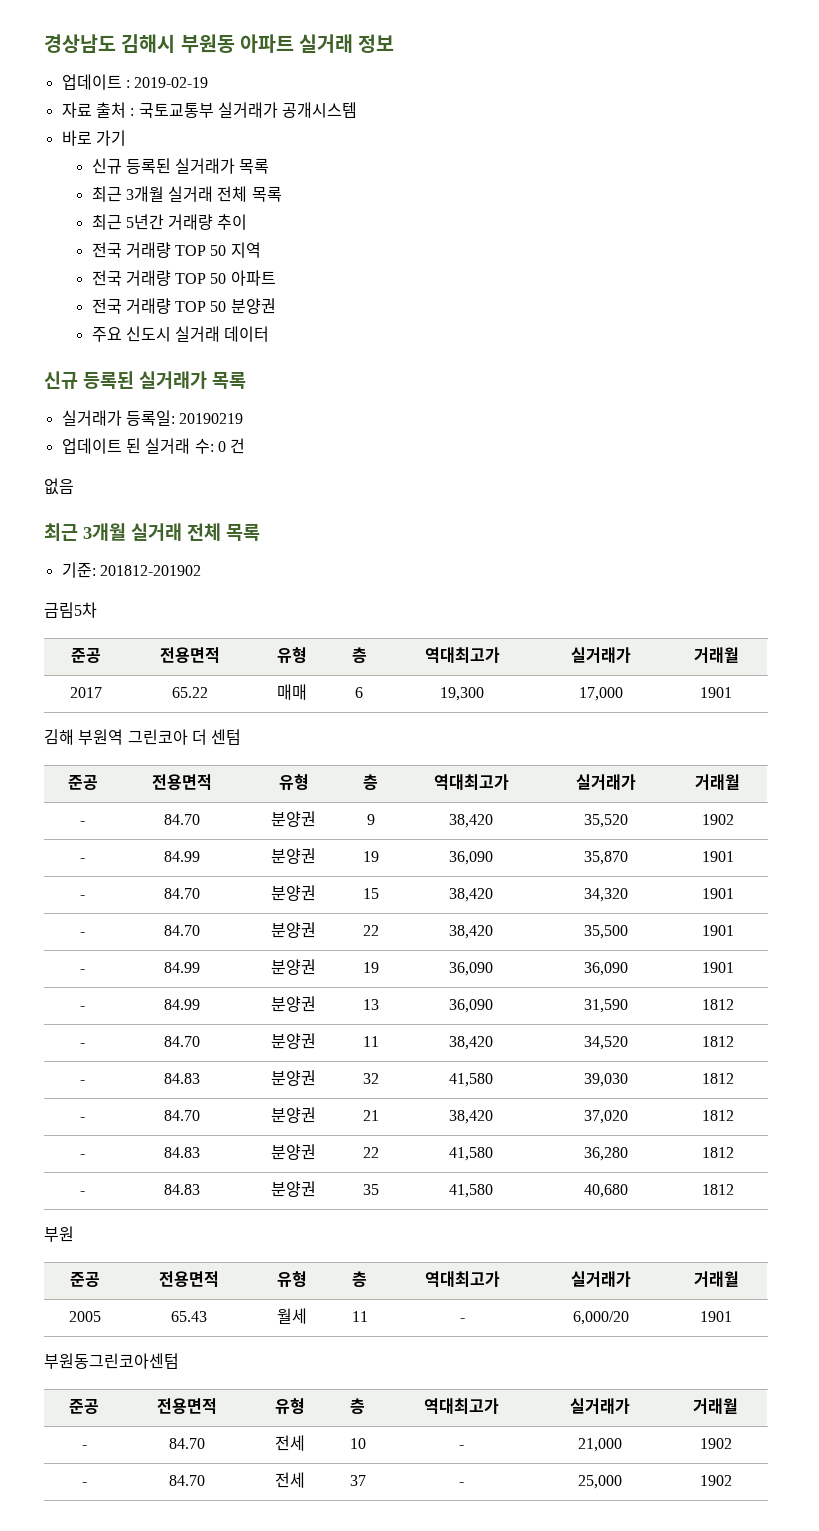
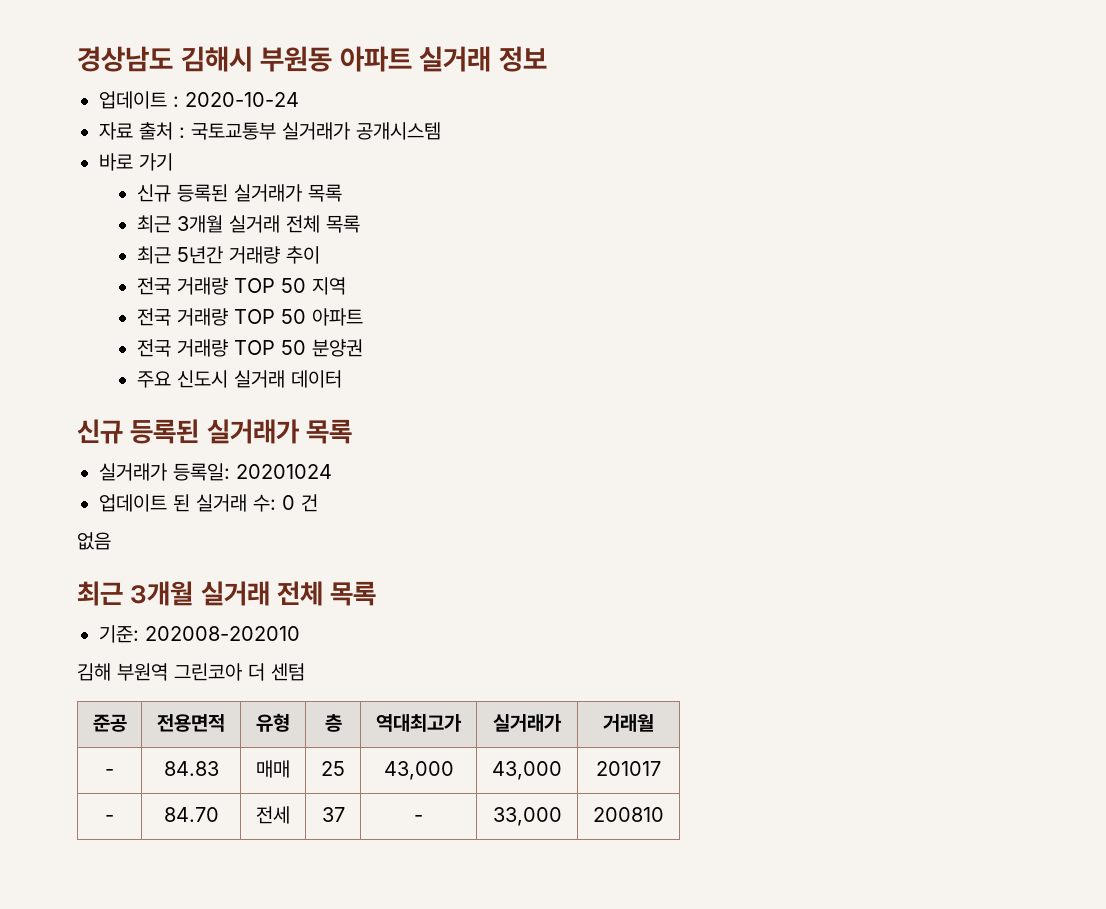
- 업데이트 : 2019-02-19
+ 업데이트 : 2020-10-24
- 실거래가 등록일: 20190219
+ 실거래가 등록일: 20201024
- 기준: 201812-201902
- 금림5차
- 준공 | 전용면적 | 유형 | 층 | 역대최고가 | 실거래가 | 거래월
- 2017 | 65.22 | 매매 | 6 | 19,300 | 17,000 | 1901
+ 기준: 202008-202010
- - | 84.70 | 분양권 | 9 | 38,420 | 35,520 | 1902
- - | 84.99 | 분양권 | 19 | 36,090 | 35,870 | 1901
- - | 84.70 | 분양권 | 15 | 38,420 | 34,320 | 1901
- - | 84.70 | 분양권 | 22 | 38,420 | 35,500 | 1901
- - | 84.99 | 분양권 | 19 | 36,090 | 36,090 | 1901
- - | 84.99 | 분양권 | 13 | 36,090 | 31,590 | 1812
- - | 84.70 | 분양권 | 11 | 38,420 | 34,520 | 1812
- - | 84.83 | 분양권 | 32 | 41,580 | 39,030 | 1812
- - | 84.70 | 분양권 | 21 | 38,420 | 37,020 | 1812
- - | 84.83 | 분양권 | 22 | 41,580 | 36,280 | 1812
- - | 84.83 | 분양권 | 35 | 41,580 | 40,680 | 1812
- 부원
- 준공 | 전용면적 | 유형 | 층 | 역대최고가 | 실거래가 | 거래월
- 2005 | 65.43 | 월세 | 11 | - | 6,000/20 | 1901
- 부원동그린코아센텀
- 준공 | 전용면적 | 유형 | 층 | 역대최고가 | 실거래가 | 거래월
- - | 84.70 | 전세 | 10 | - | 21,000 | 1902
+ - | 84.83 | 매매 | 25 | 43,000 | 43,000 | 201017
- - | 84.70 | 전세 | 37 | - | 25,000 | 1902
+ - | 84.70 | 전세 | 37 | - | 33,000 | 200810

